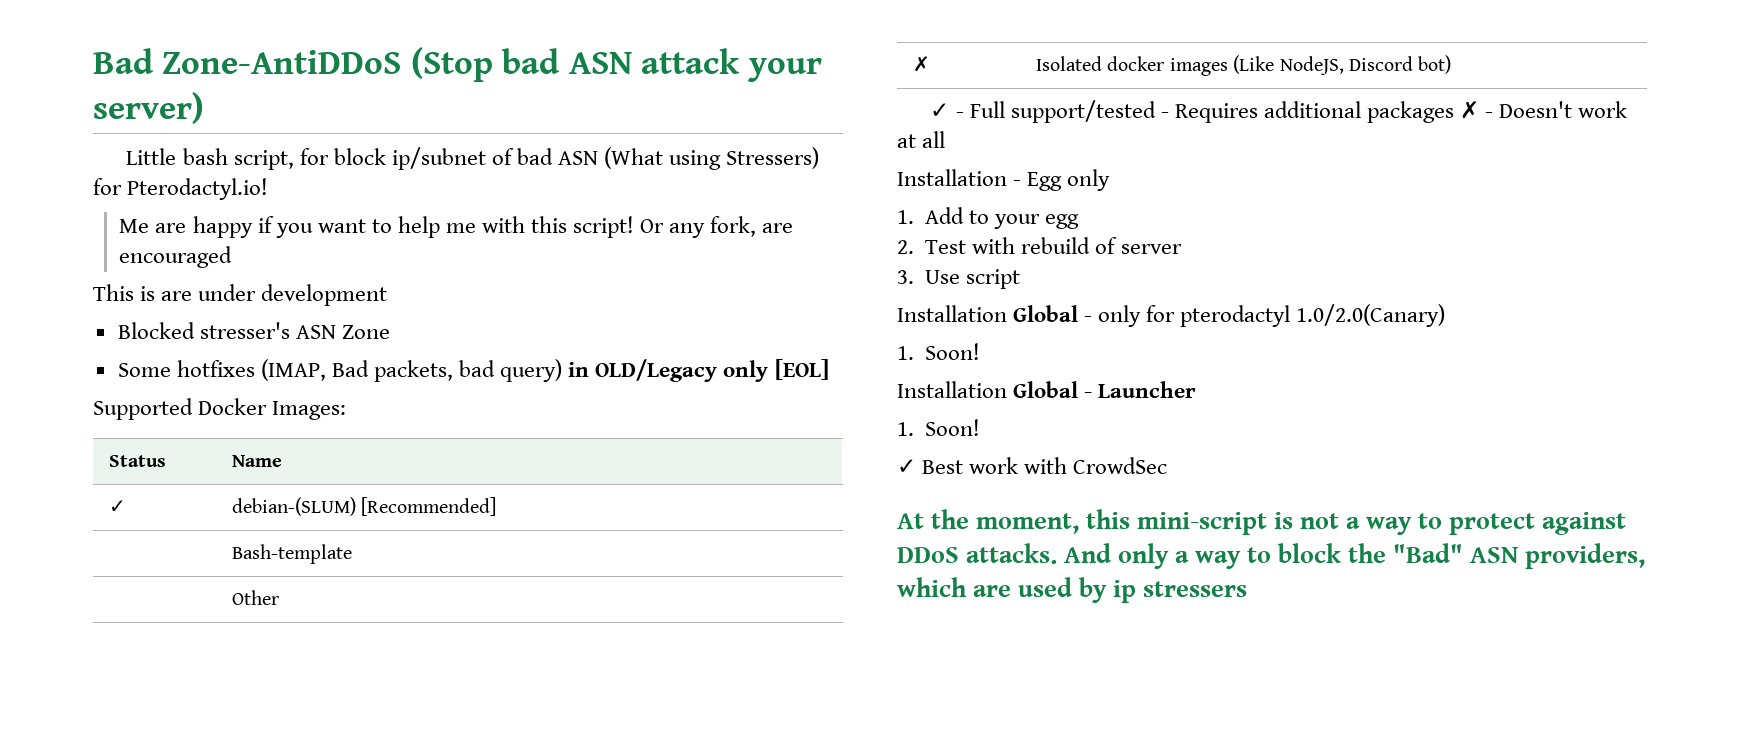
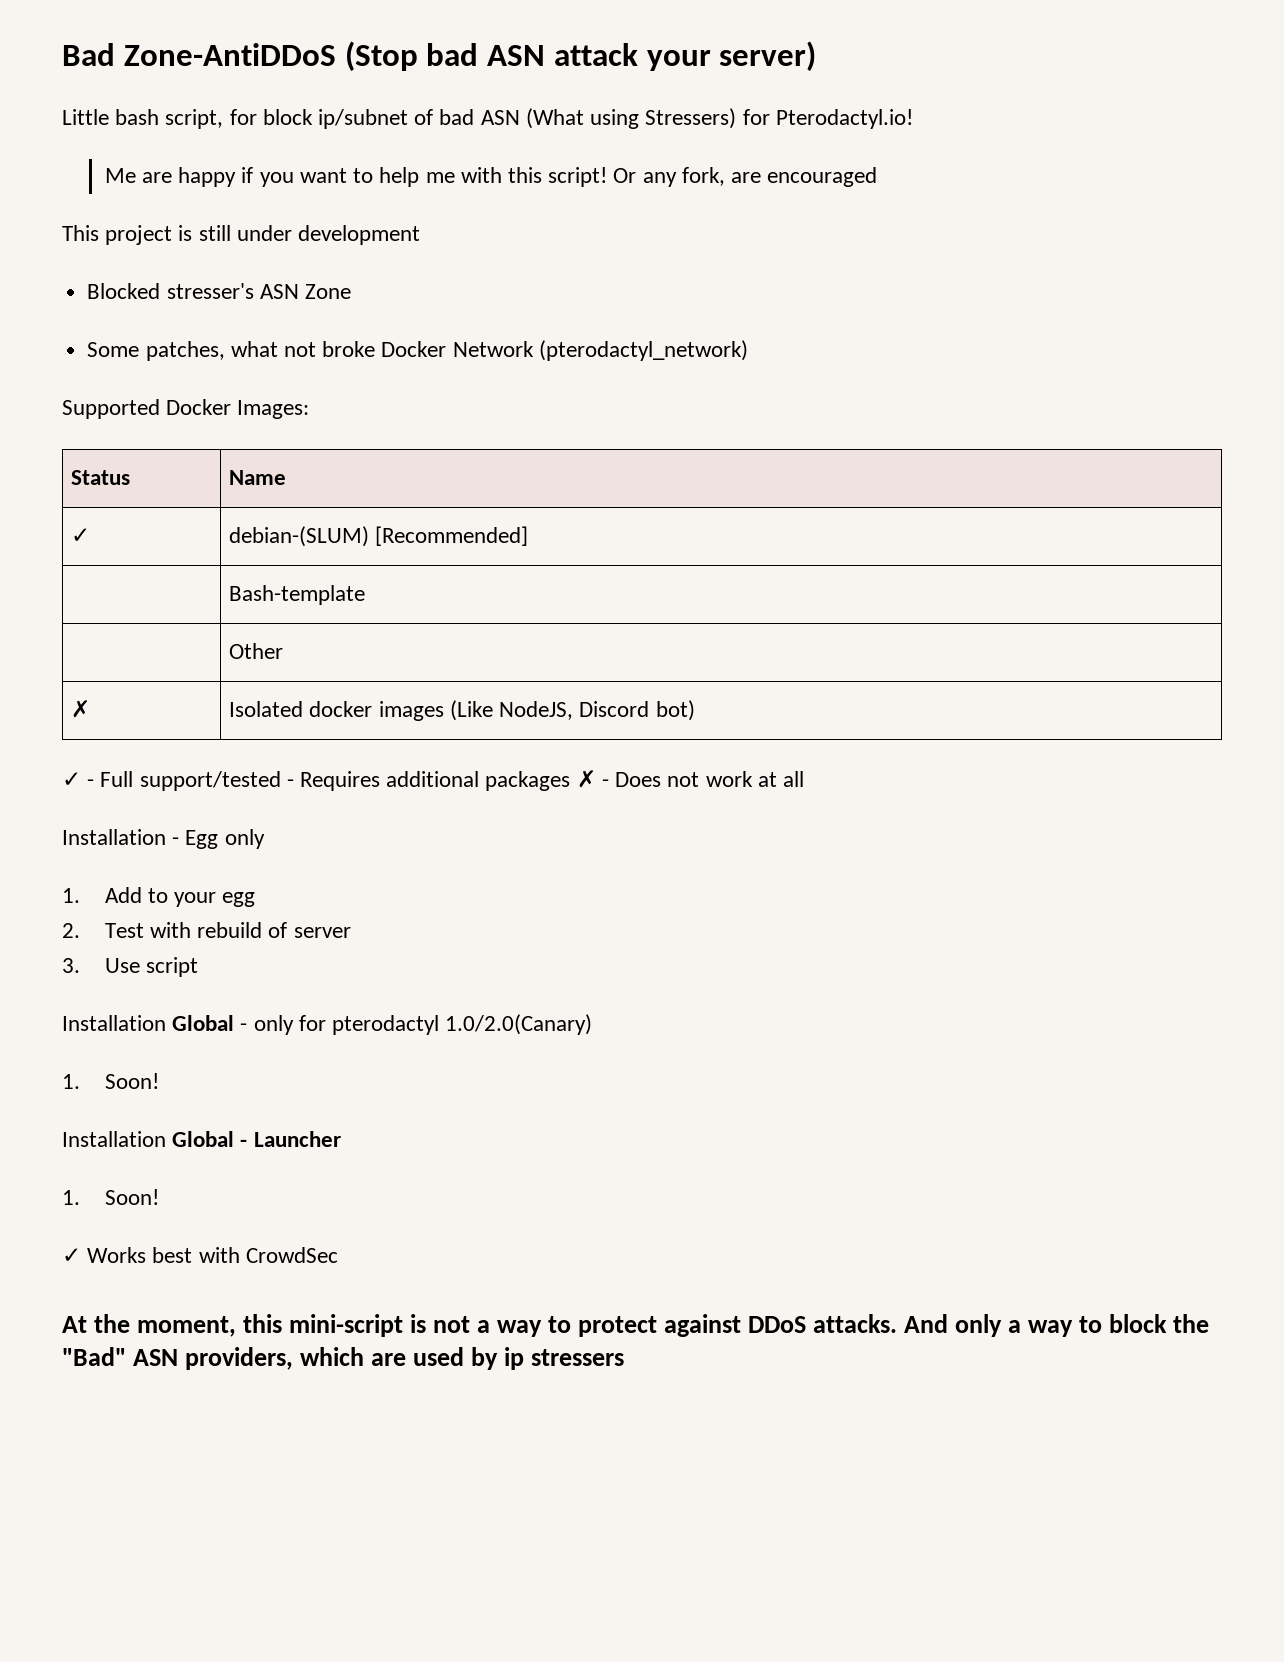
- This is are under development
+ This project is still under development
- Some hotfixes (IMAP, Bad packets, bad query) in OLD/Legacy only [EOL]
+ Some patches, what not broke Docker Network (pterodactyl_network)
- ✓ - Full support/tested - Requires additional packages ✗ - Doesn't work at all
+ ✓ - Full support/tested - Requires additional packages ✗ - Does not work at all
- ✓ Best work with CrowdSec
+ ✓ Works best with CrowdSec

